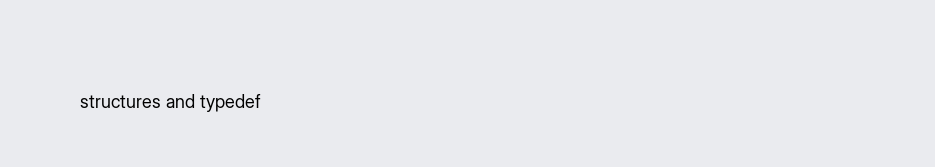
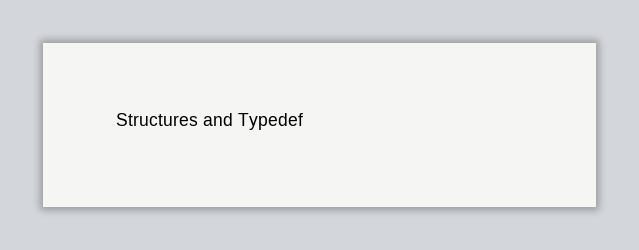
- structures and typedef
+ Structures and Typedef

